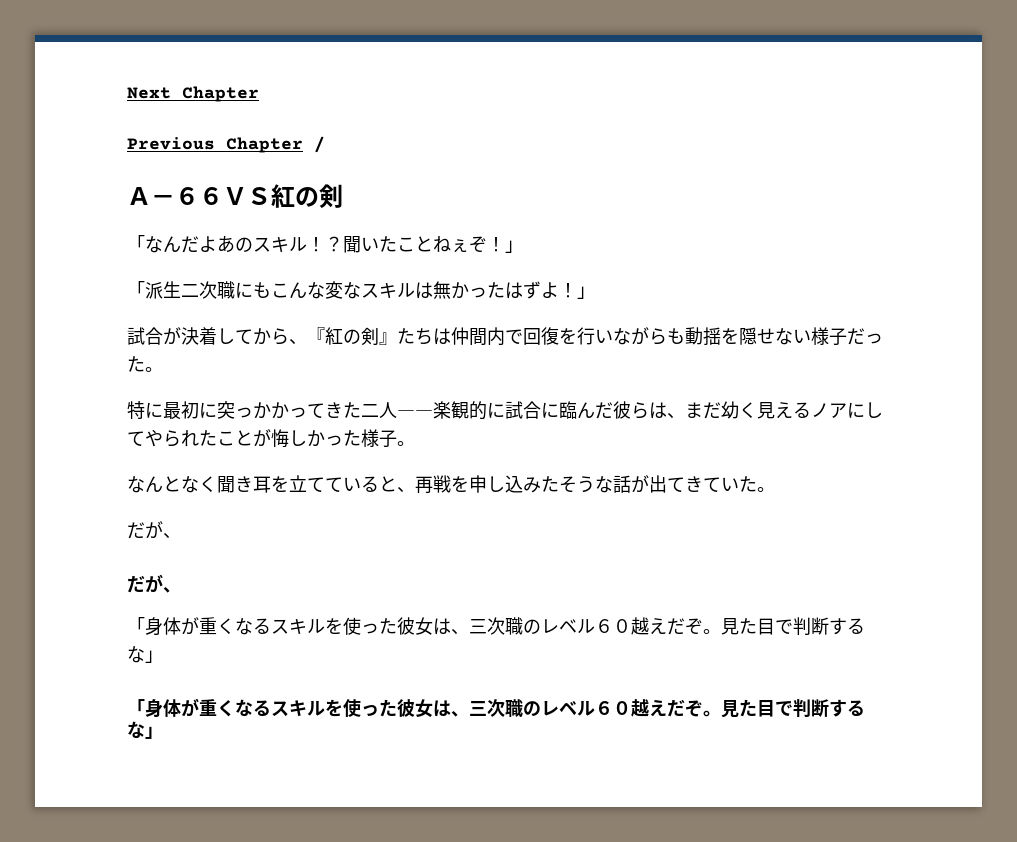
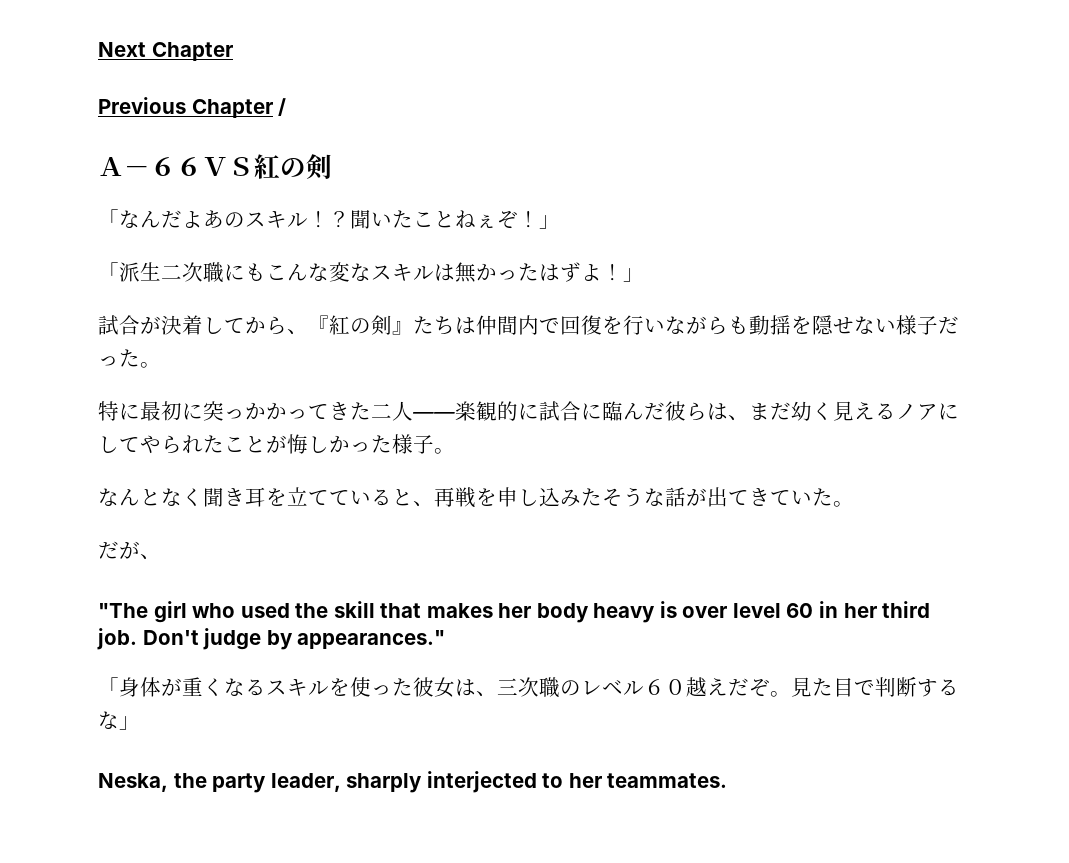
  なんとなく聞き耳を立てていると、再戦を申し込みたそうな話が出てきていた。
  だが、
- だが、
+ "The girl who used the skill that makes her body heavy is over level 60 in her third job. Don't judge by appearances."
  「身体が重くなるスキルを使った彼女は、三次職のレベル６０越えだぞ。見た目で判断するな」
- 「身体が重くなるスキルを使った彼女は、三次職のレベル６０越えだぞ。見た目で判断するな」
+ Neska, the party leader, sharply interjected to her teammates.

